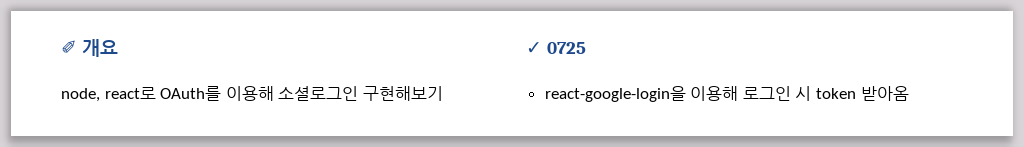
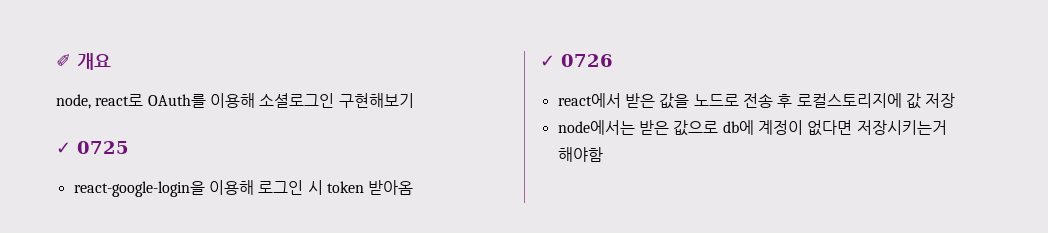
+ ✓ 0726
+ react에서 받은 값을 노드로 전송 후 로컬스토리지에 값 저장
+ node에서는 받은 값으로 db에 계정이 없다면 저장시키는거 해야함

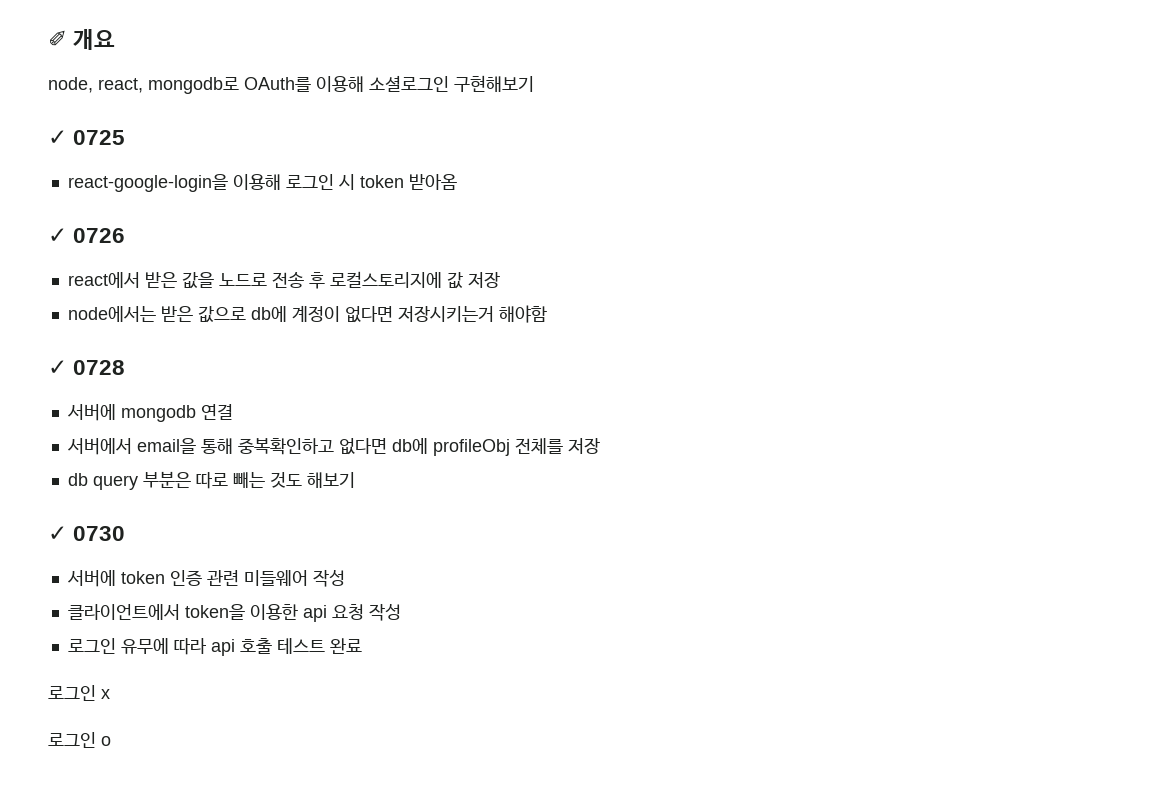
- node, react로 OAuth를 이용해 소셜로그인 구현해보기
+ node, react, mongodb로 OAuth를 이용해 소셜로그인 구현해보기
+ ✓ 0728
+ 서버에 mongodb 연결
+ 서버에서 email을 통해 중복확인하고 없다면 db에 profileObj 전체를 저장
+ db query 부분은 따로 빼는 것도 해보기
+ ✓ 0730
+ 서버에 token 인증 관련 미들웨어 작성
+ 클라이언트에서 token을 이용한 api 요청 작성
+ 로그인 유무에 따라 api 호출 테스트 완료
+ 로그인 x
+ 로그인 o

